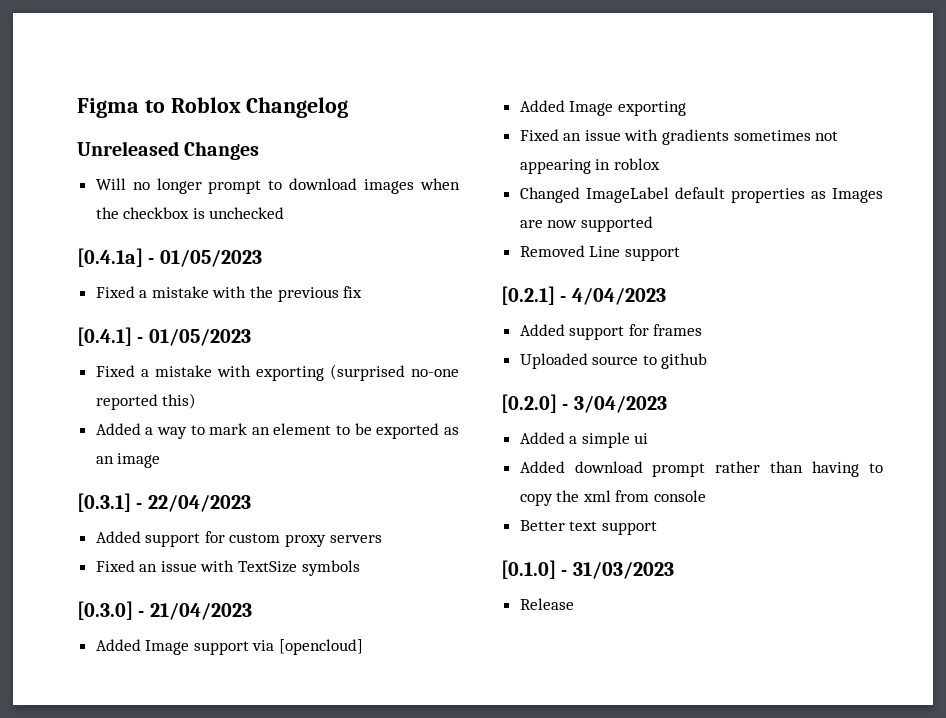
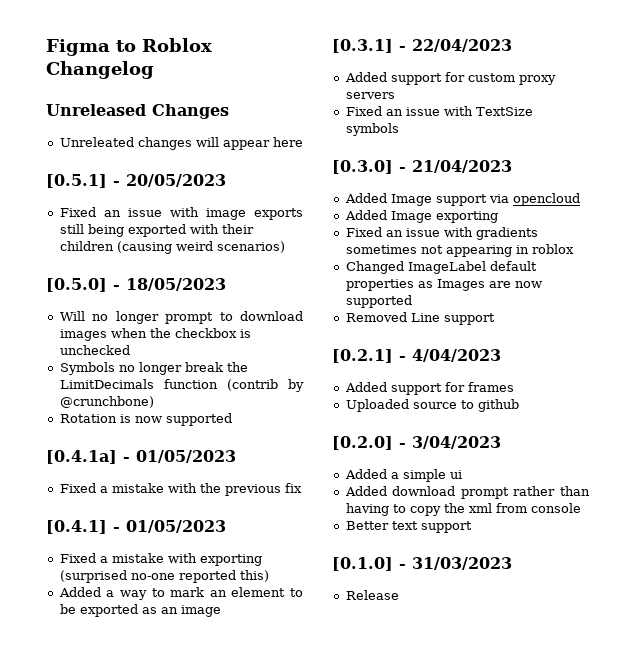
+ Unreleated changes will appear here
+ [0.5.1] - 20/05/2023
+ Fixed an issue with image exports still being exported with their children (causing weird scenarios)
+ [0.5.0] - 18/05/2023
+ Symbols no longer break the LimitDecimals function (contrib by @crunchbone)
+ Rotation is now supported
- Added Image support via [opencloud]
+ Added Image support via opencloud

